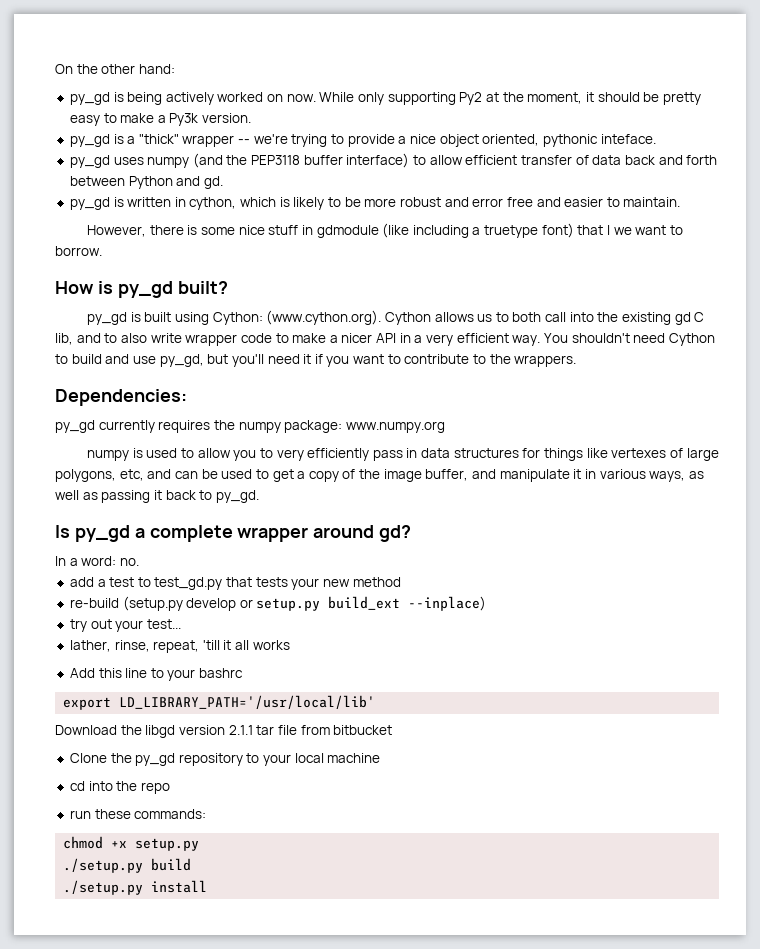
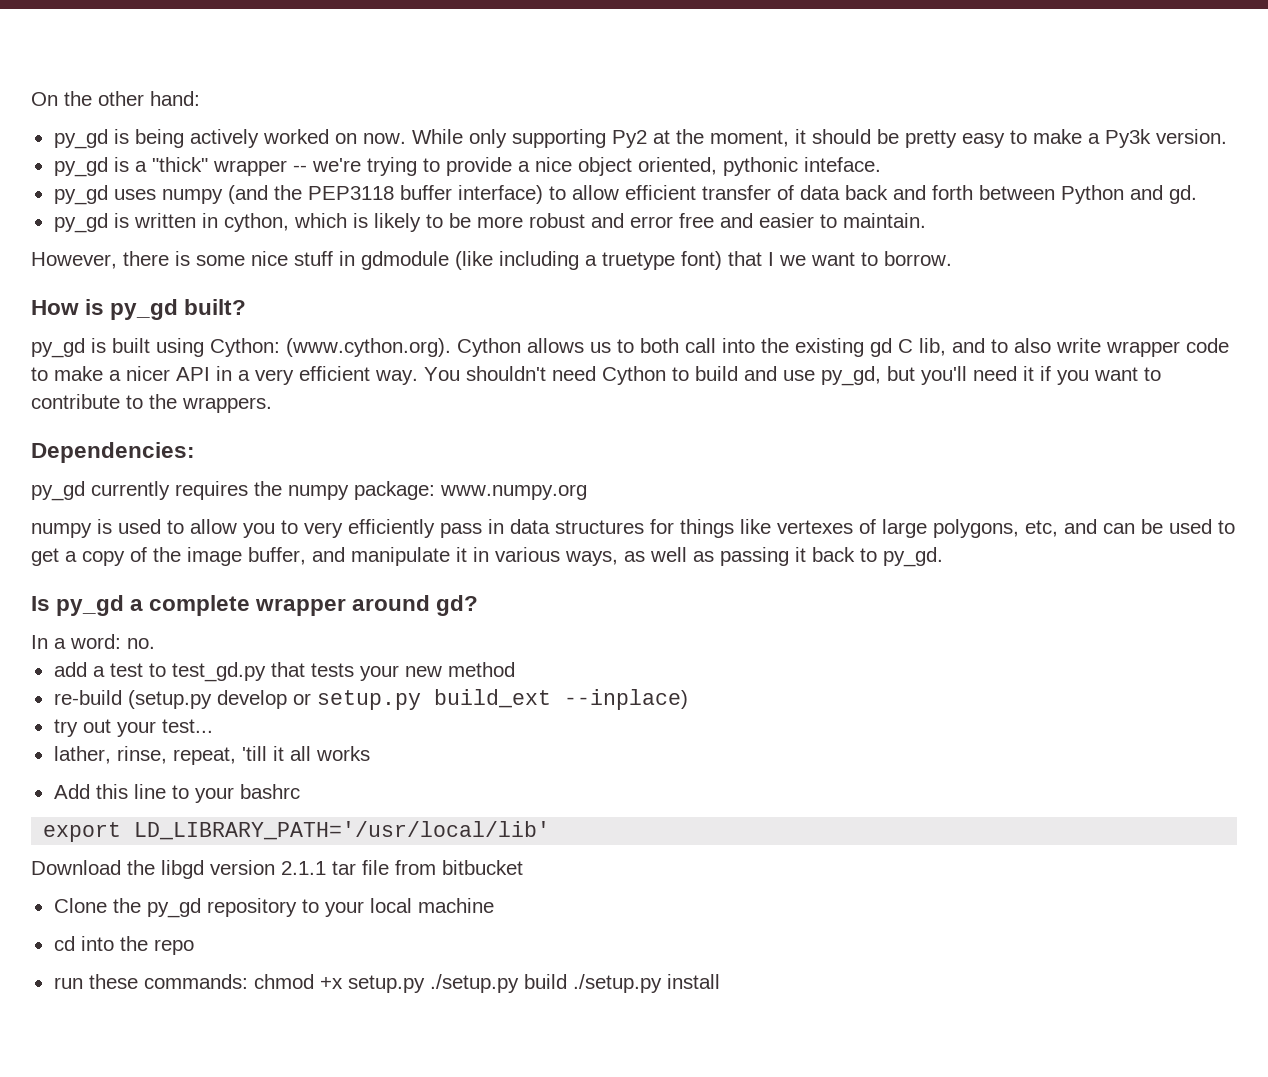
- run these commands:
- chmod +x setup.py
- ./setup.py build
- ./setup.py install
+ run these commands: chmod +x setup.py ./setup.py build ./setup.py install

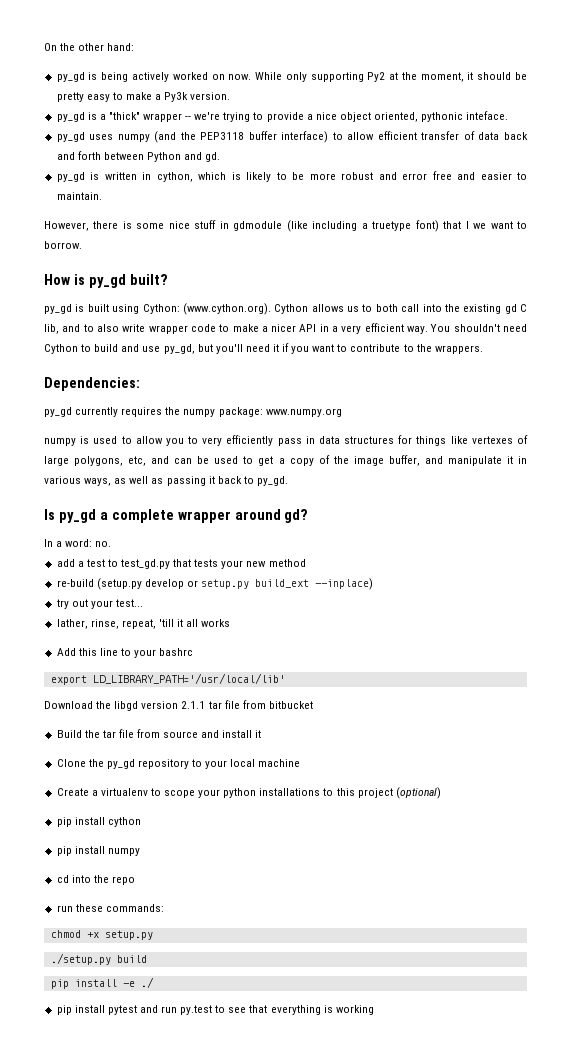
+ Build the tar file from source and install it
+ Create a virtualenv to scope your python installations to this project (optional)
+ pip install cython
+ pip install numpy
- run these commands: chmod +x setup.py ./setup.py build ./setup.py install
+ run these commands:
+ chmod +x setup.py
+ ./setup.py build
+ pip install -e ./
+ pip install pytest and run py.test to see that everything is working

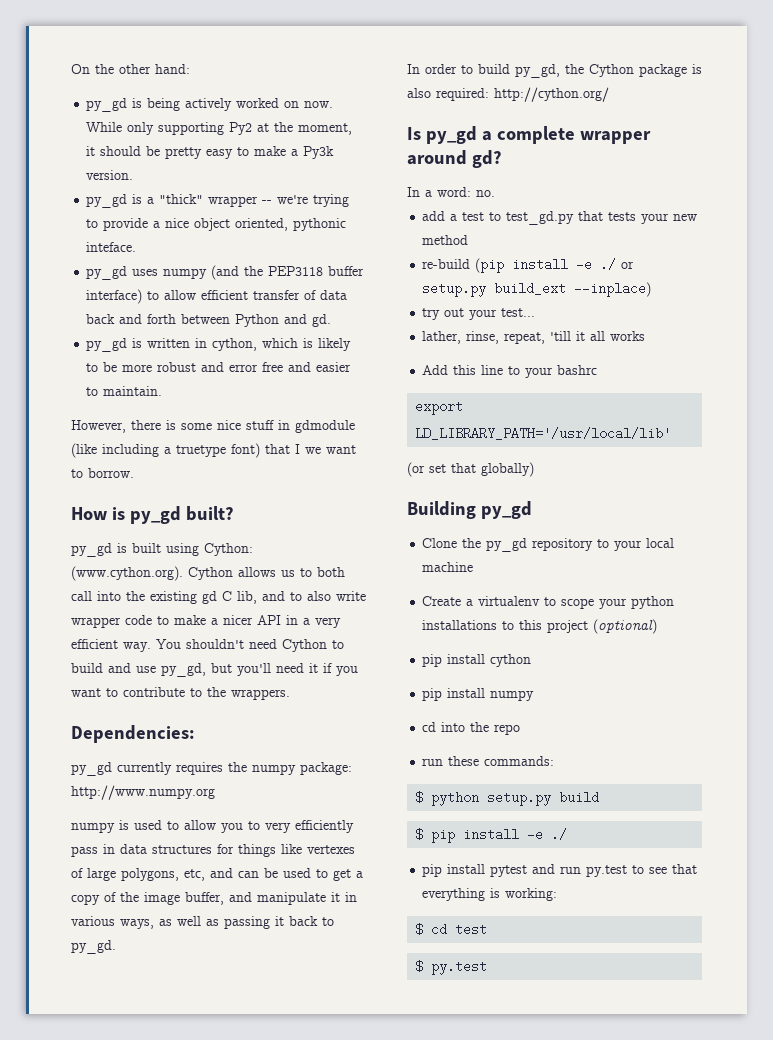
- py_gd currently requires the numpy package: www.numpy.org
+ py_gd currently requires the numpy package: http://www.numpy.org
+ In order to build py_gd, the Cython package is also required: http://cython.org/
- re-build (setup.py develop or setup.py build_ext --inplace)
+ re-build (pip install -e ./ or setup.py build_ext --inplace)
- Download the libgd version 2.1.1 tar file from bitbucket
- Build the tar file from source and install it
+ (or set that globally)
+ Building py_gd
- chmod +x setup.py
- ./setup.py build
+ $ python setup.py build
- pip install -e ./
+ $ pip install -e ./
- pip install pytest and run py.test to see that everything is working
+ pip install pytest and run py.test to see that everything is working:
+ $ cd test
+ $ py.test

